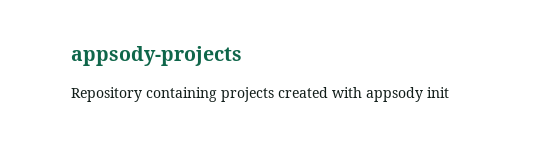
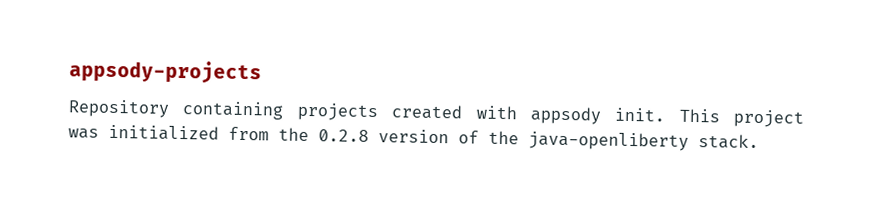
- Repository containing projects created with appsody init
+ Repository containing projects created with appsody init. This project was initialized from the 0.2.8 version of the java-openliberty stack.

